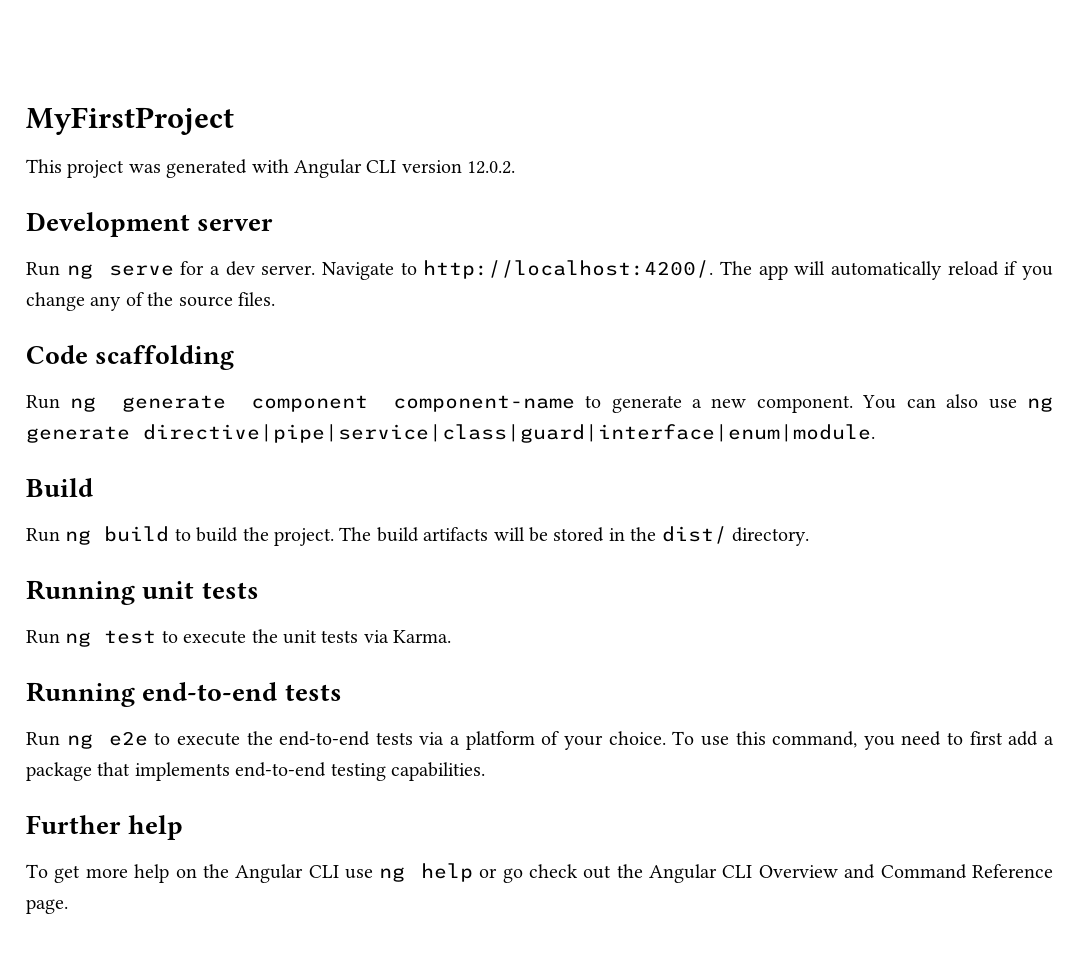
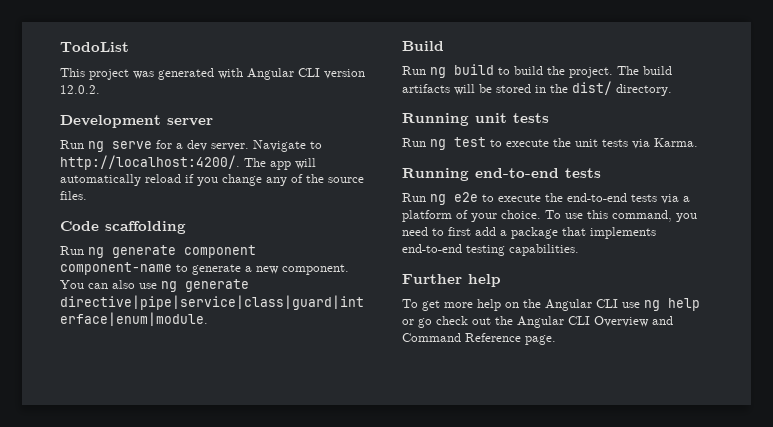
- MyFirstProject
+ TodoList

